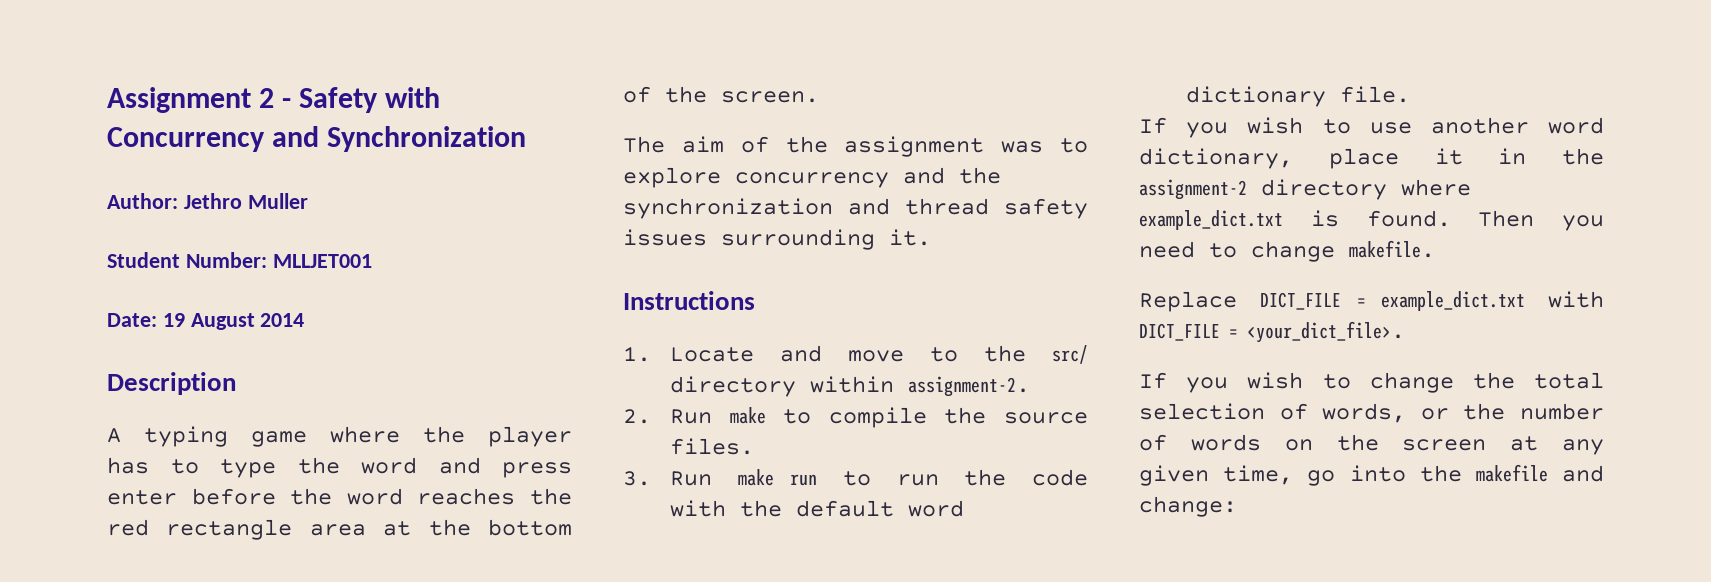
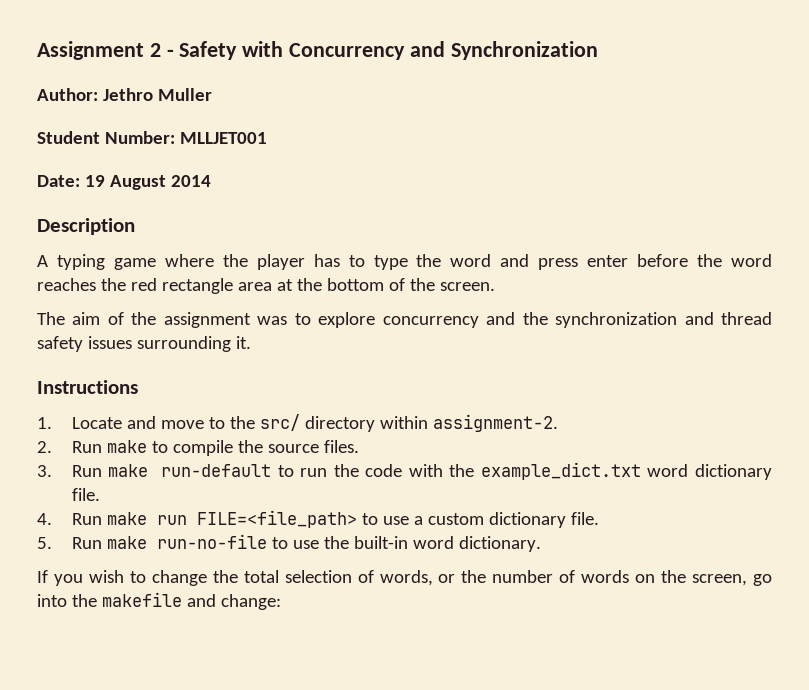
- 3. Run make run to run the code with the default word dictionary file.
+ 3. Run make run-default to run the code with the example_dict.txt word dictionary file.
- If you wish to use another word dictionary, place it in the assignment-2 directory where example_dict.txt is found. Then you need to change makefile.
- Replace DICT_FILE = example_dict.txt with DICT_FILE = <your_dict_file>.
+ 4. Run make run FILE=<file_path> to use a custom dictionary file.
+ 5. Run make run-no-file to use the built-in word dictionary.
- If you wish to change the total selection of words, or the number of words on the screen at any given time, go into the makefile and change:
+ If you wish to change the total selection of words, or the number of words on the screen, go into the makefile and change:

